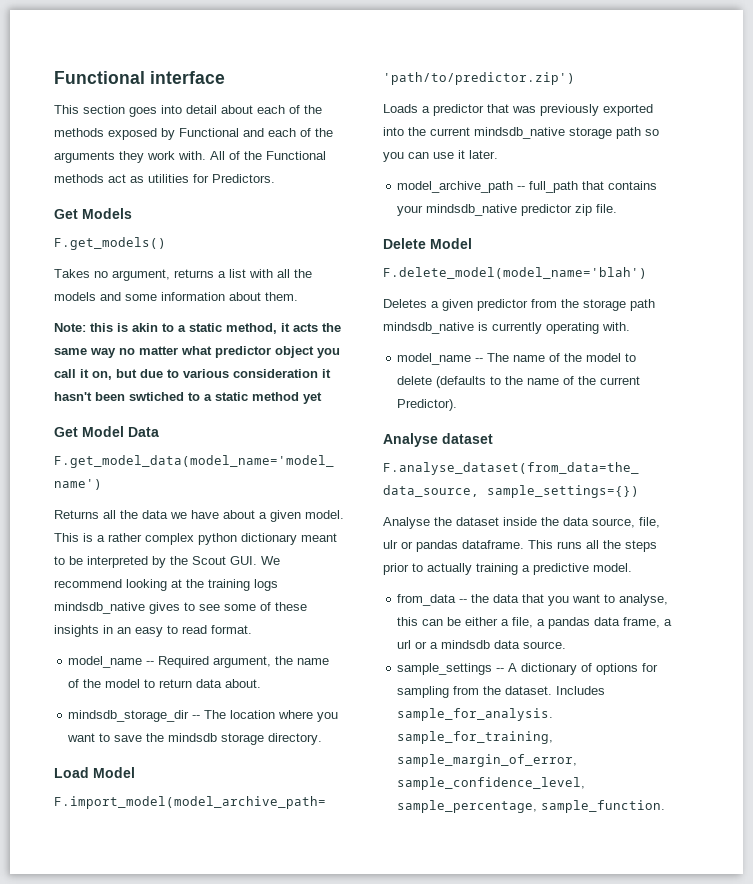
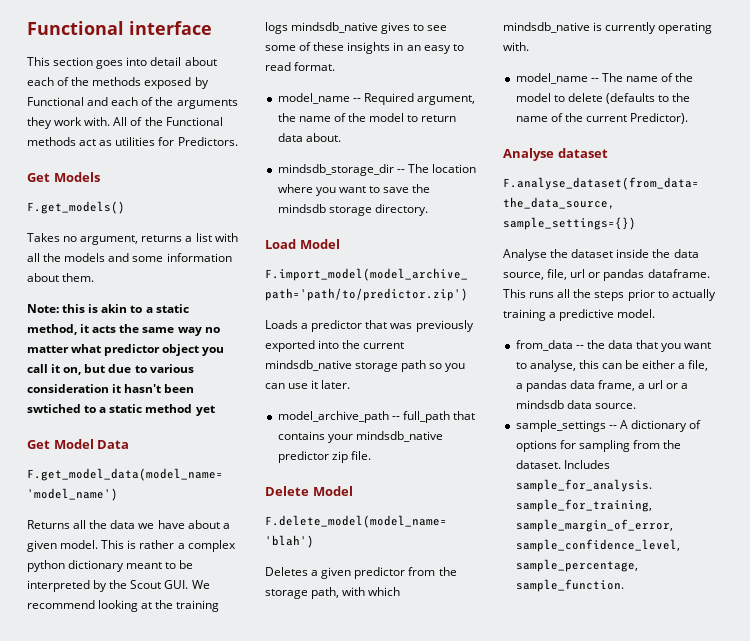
- This is a rather complex python dictionary meant to be interpreted by the Scout GUI. We recommend looking at the training logs mindsdb_native gives to see some of these insights in an easy to read format.
+ This is rather a complex python dictionary meant to be interpreted by the Scout GUI. We recommend looking at the training logs mindsdb_native gives to see some of these insights in an easy to read format.
- Deletes a given predictor from the storage path mindsdb_native is currently operating with.
+ Deletes a given predictor from the storage path, with which mindsdb_native is currently operating with.
- Analyse the dataset inside the data source, file, ulr or pandas dataframe.
+ Analyse the dataset inside the data source, file, url or pandas dataframe.

